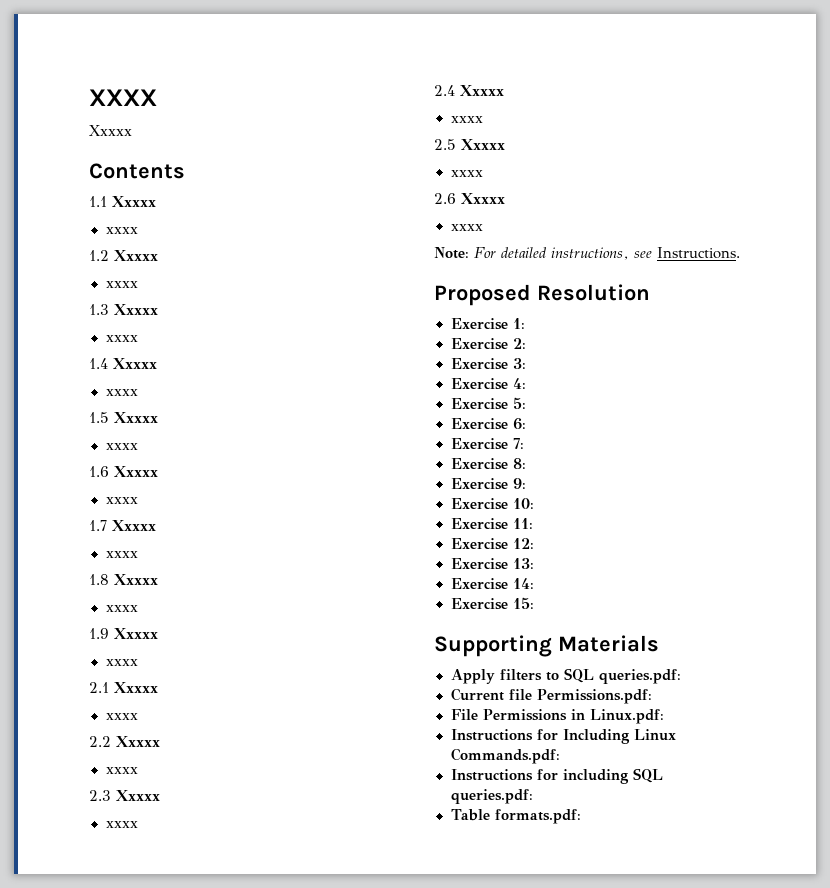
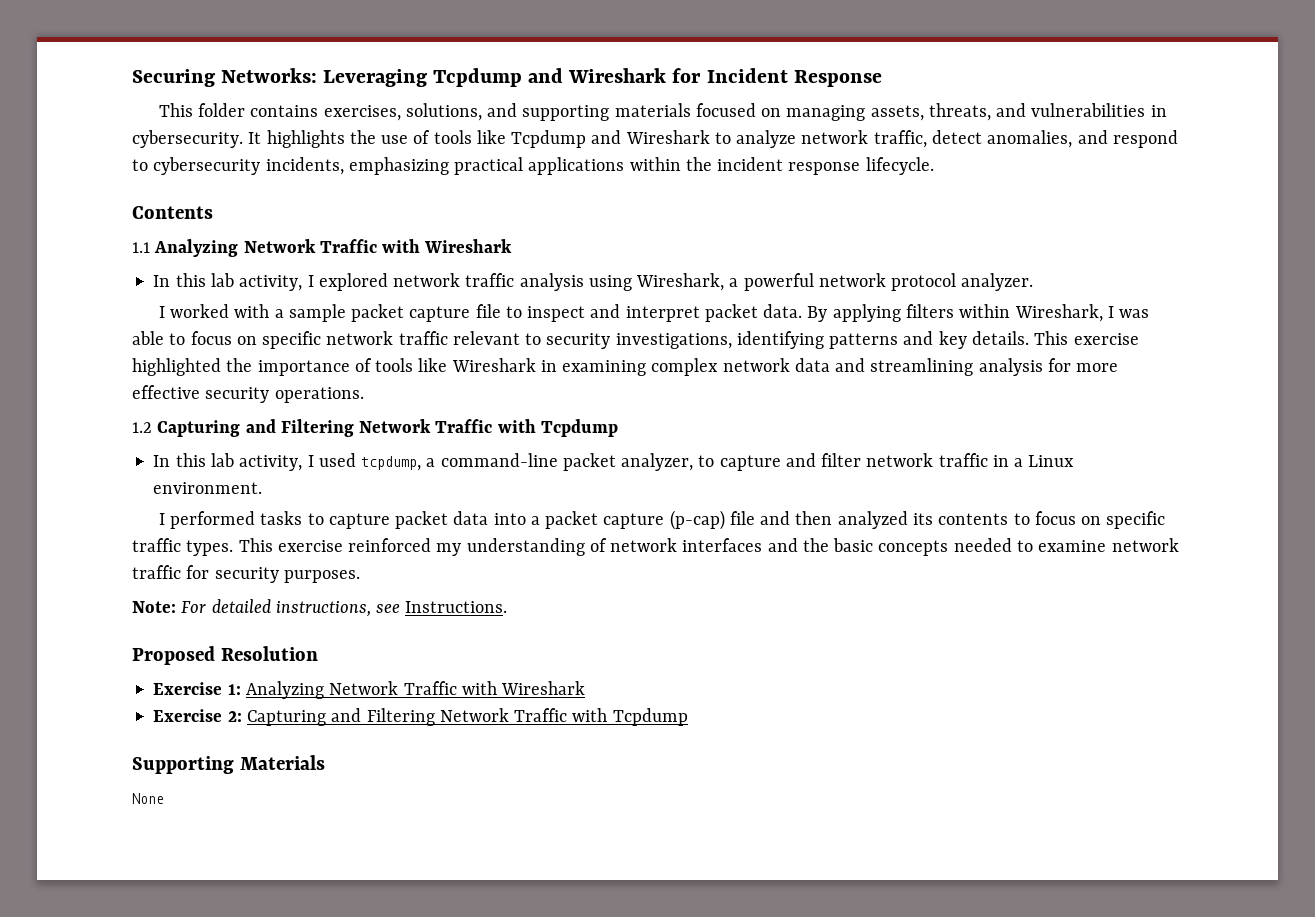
- XXXX
- Xxxxx
+ Securing Networks: Leveraging Tcpdump and Wireshark for Incident Response
+ This folder contains exercises, solutions, and supporting materials focused on managing assets, threats, and vulnerabilities in cybersecurity. It highlights the use of tools like Tcpdump and Wireshark to analyze network traffic, detect anomalies, and respond to cybersecurity incidents, emphasizing practical applications within the incident response lifecycle.
  Contents
- 1.1 Xxxxx
- xxxx
- 1.2 Xxxxx
- xxxx
- 1.3 Xxxxx
- xxxx
- 1.4 Xxxxx
- xxxx
- 1.5 Xxxxx
- xxxx
- 1.6 Xxxxx
- xxxx
- 1.7 Xxxxx
- xxxx
- 1.8 Xxxxx
- xxxx
- 1.9 Xxxxx
- xxxx
- 2.1 Xxxxx
- xxxx
- 2.2 Xxxxx
- xxxx
- 2.3 Xxxxx
- xxxx
- 2.4 Xxxxx
- xxxx
- 2.5 Xxxxx
- xxxx
- 2.6 Xxxxx
- xxxx
+ 1.1 Analyzing Network Traffic with Wireshark
+ In this lab activity, I explored network traffic analysis using Wireshark, a powerful network protocol analyzer.
+ I worked with a sample packet capture file to inspect and interpret packet data. By applying filters within Wireshark, I was able to focus on specific network traffic relevant to security investigations, identifying patterns and key details. This exercise highlighted the importance of tools like Wireshark in examining complex network data and streamlining analysis for more effective security operations.
+ 1.2 Capturing and Filtering Network Traffic with Tcpdump
+ In this lab activity, I used tcpdump, a command-line packet analyzer, to capture and filter network traffic in a Linux environment.
+ I performed tasks to capture packet data into a packet capture (p-cap) file and then analyzed its contents to focus on specific traffic types. This exercise reinforced my understanding of network interfaces and the basic concepts needed to examine network traffic for security purposes.
- Exercise 1:
- Exercise 2:
- Exercise 3:
- Exercise 4:
- Exercise 5:
- Exercise 6:
- Exercise 7:
- Exercise 8:
- Exercise 9:
- Exercise 10:
- Exercise 11:
- Exercise 12:
- Exercise 13:
- Exercise 14:
- Exercise 15:
+ Exercise 1: Analyzing Network Traffic with Wireshark
+ Exercise 2: Capturing and Filtering Network Traffic with Tcpdump
  Supporting Materials
- Apply filters to SQL queries.pdf:
- Current file Permissions.pdf:
- File Permissions in Linux.pdf:
- Instructions for Including Linux Commands.pdf:
- Instructions for including SQL queries.pdf:
- Table formats.pdf:
+ None

